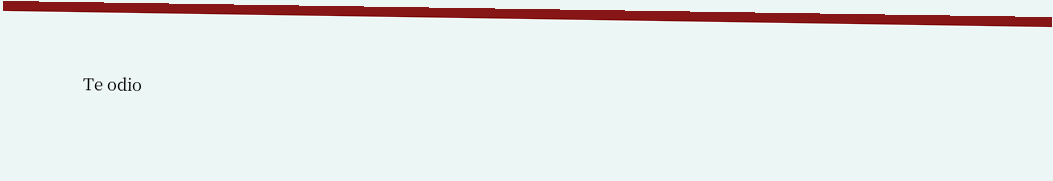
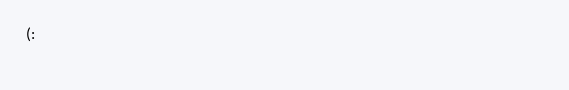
- Te odio
+ (:

